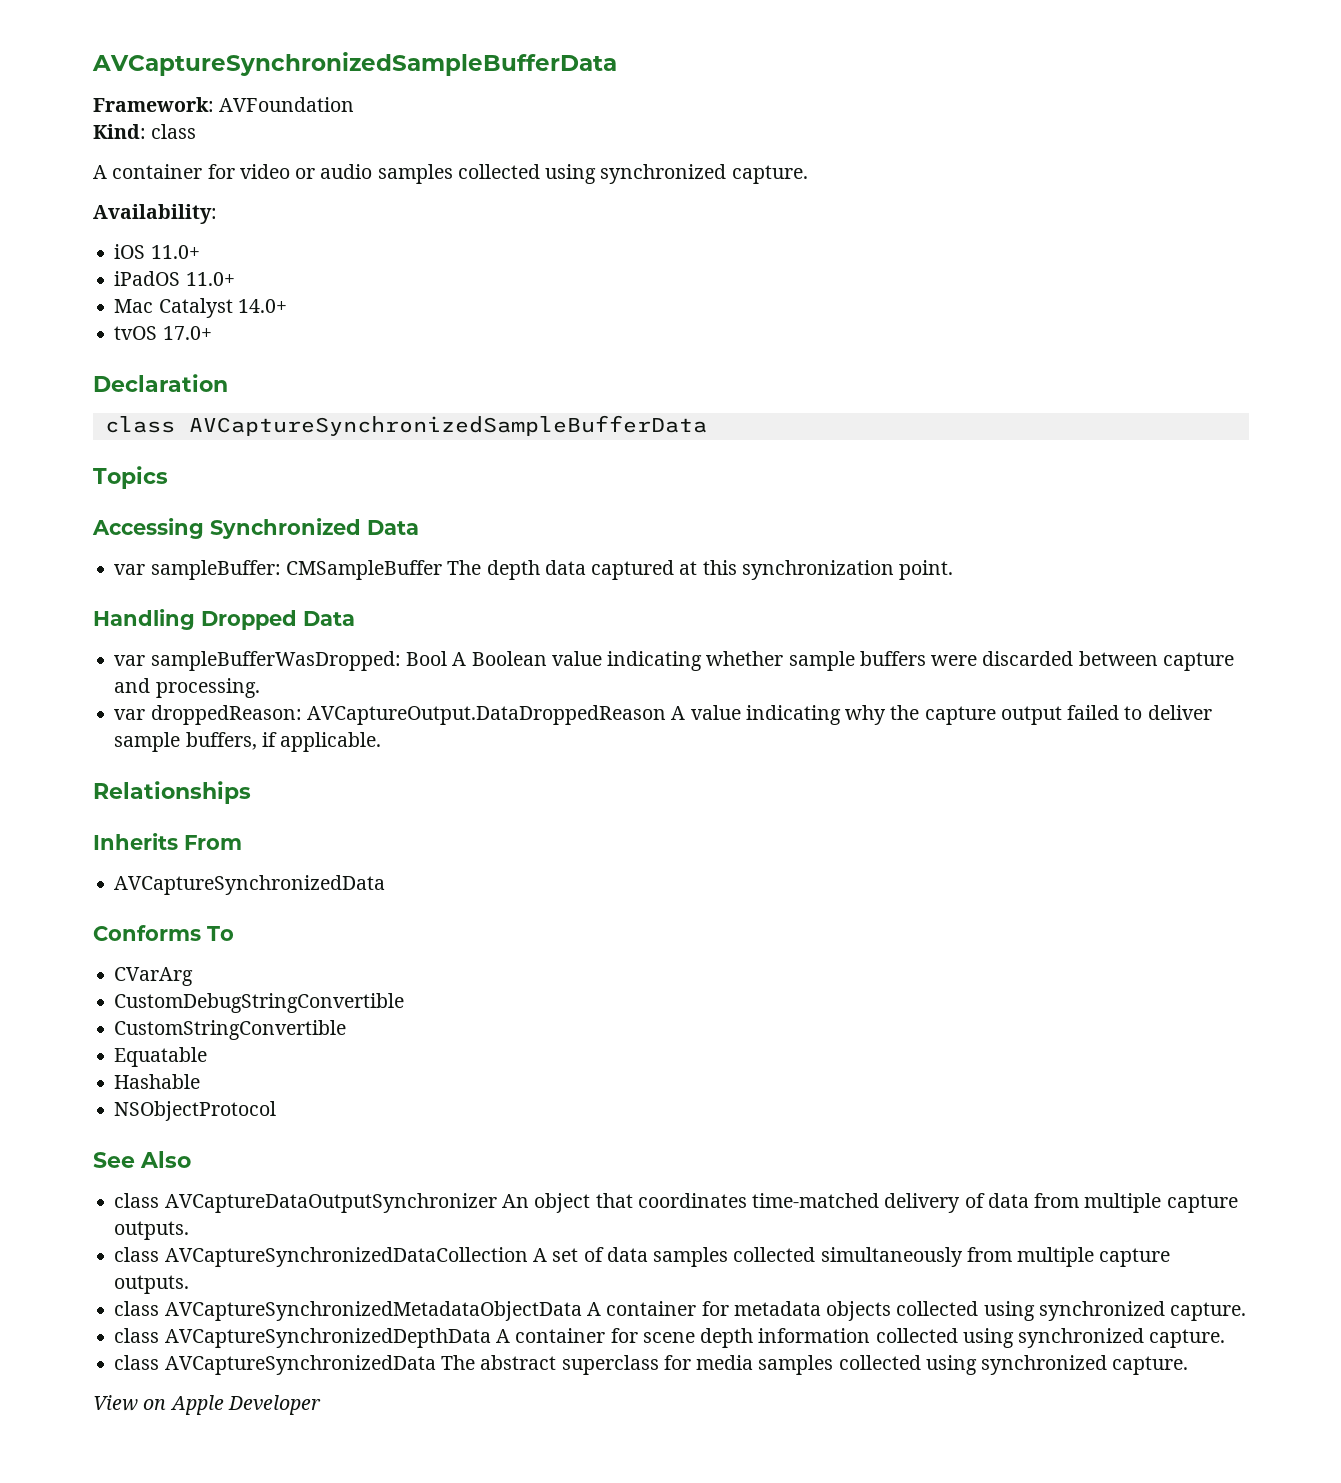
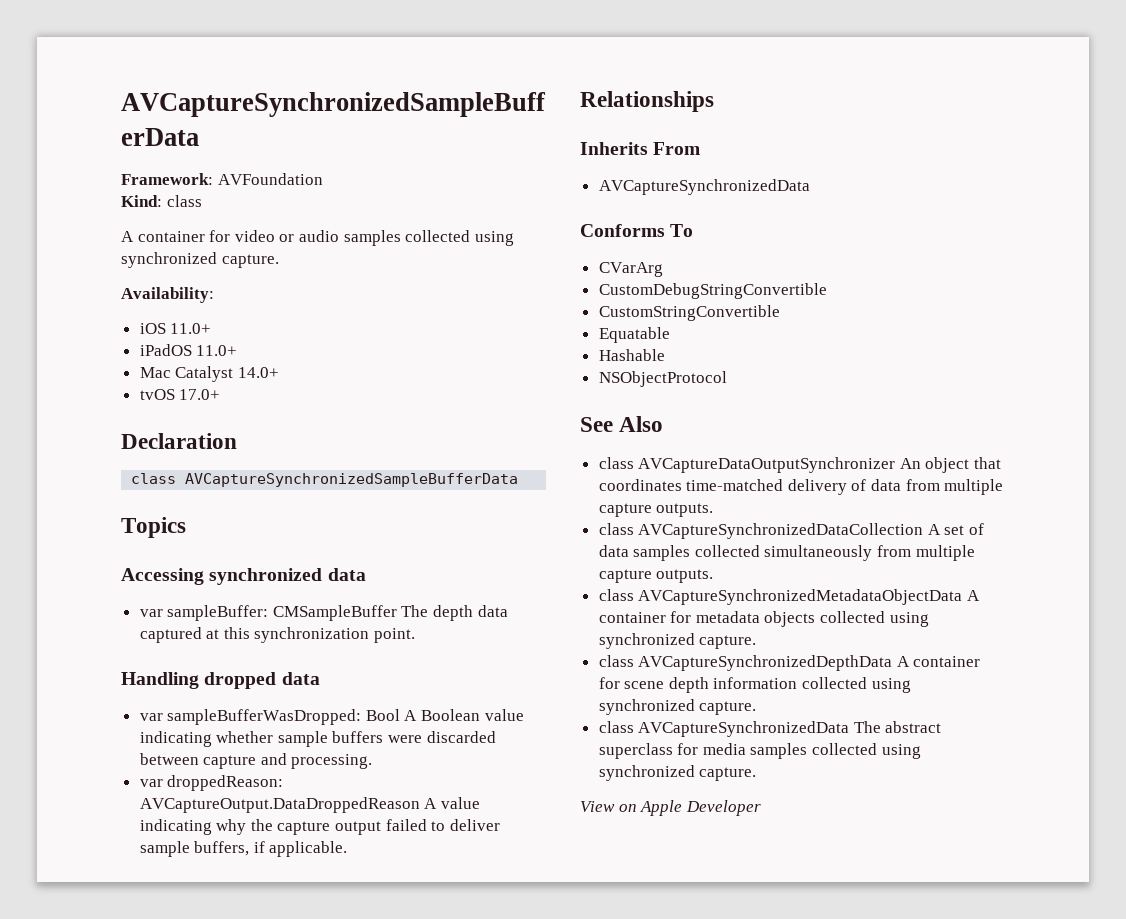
- Accessing Synchronized Data
+ Accessing synchronized data
- Handling Dropped Data
+ Handling dropped data

